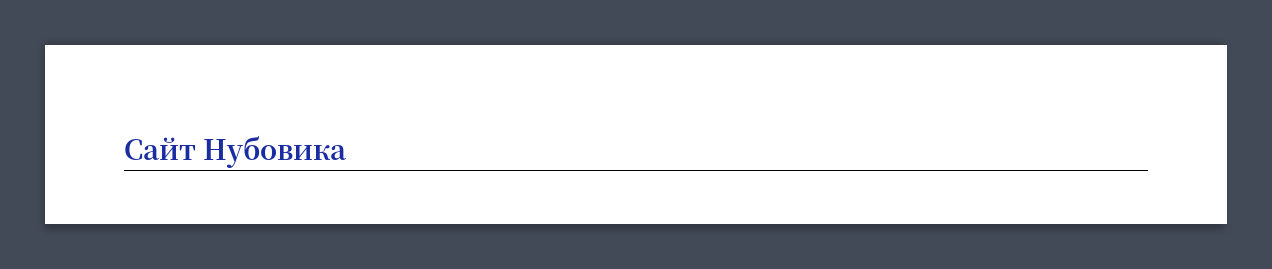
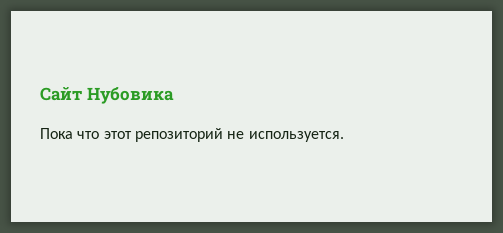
+ Пока что этот репозиторий не используется.

